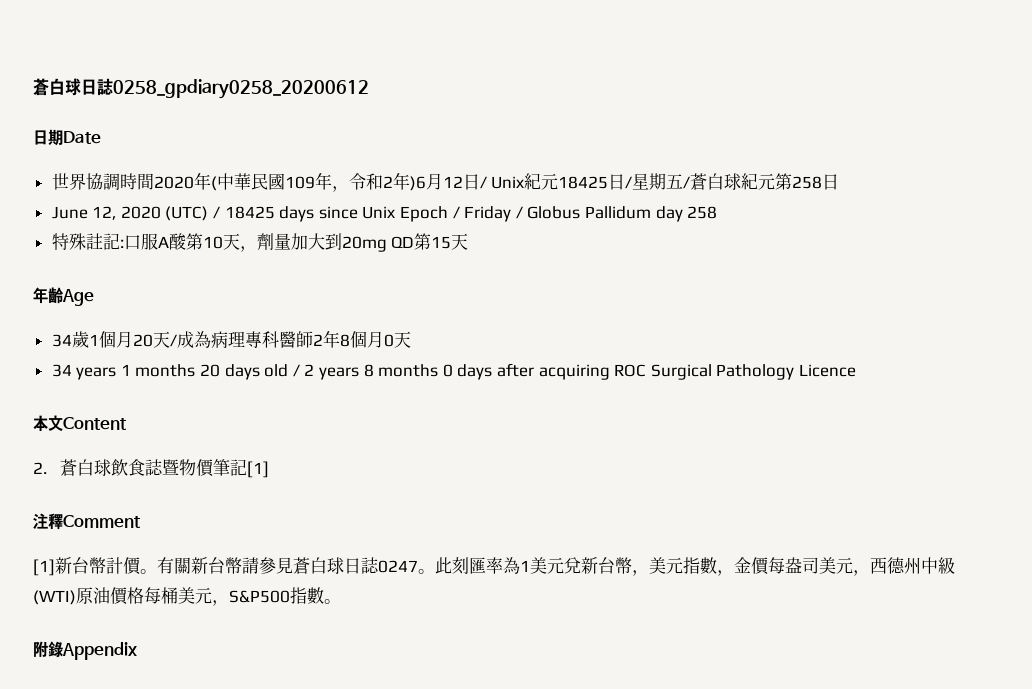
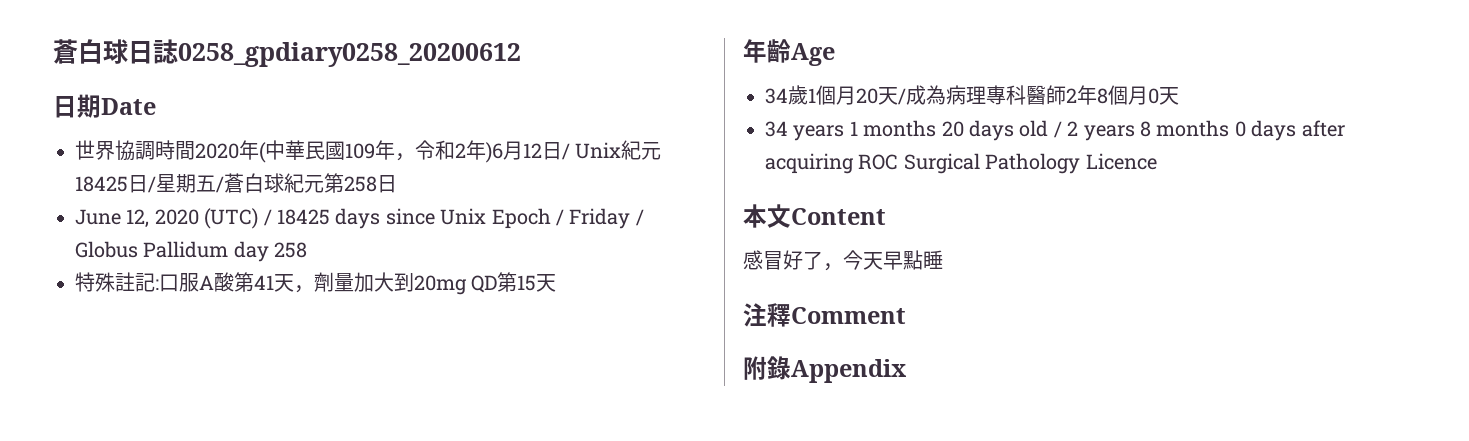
- 特殊註記:口服A酸第10天，劑量加大到20mg QD第15天
+ 特殊註記:口服A酸第41天，劑量加大到20mg QD第15天
- 2.蒼白球飲食誌暨物價筆記[1]
+ 感冒好了，今天早點睡
  注釋Comment
- [1]新台幣計價。有關新台幣請參見蒼白球日誌0247。此刻匯率為1美元兌新台幣，美元指數，金價每盎司美元，西德州中級(WTI)原油價格每桶美元，S&P500指數。

